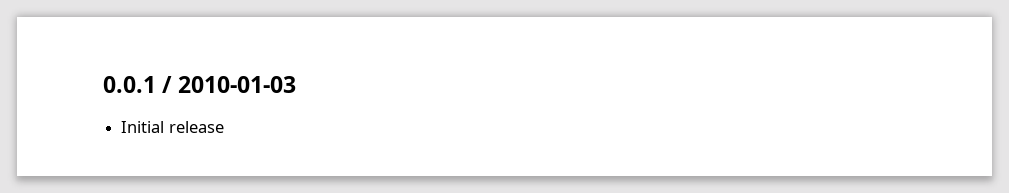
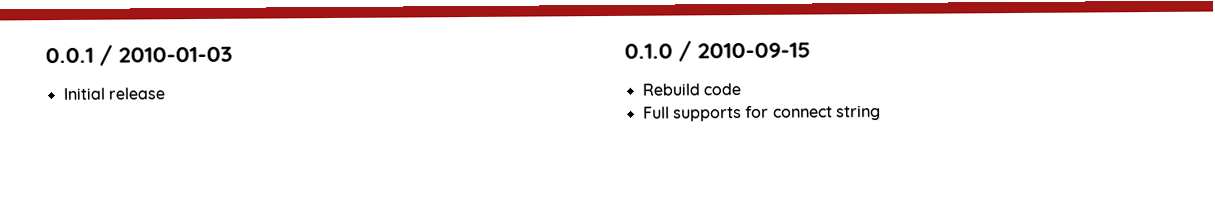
+ 0.1.0 / 2010-09-15
+ Rebuild code
+ Full supports for connect string

